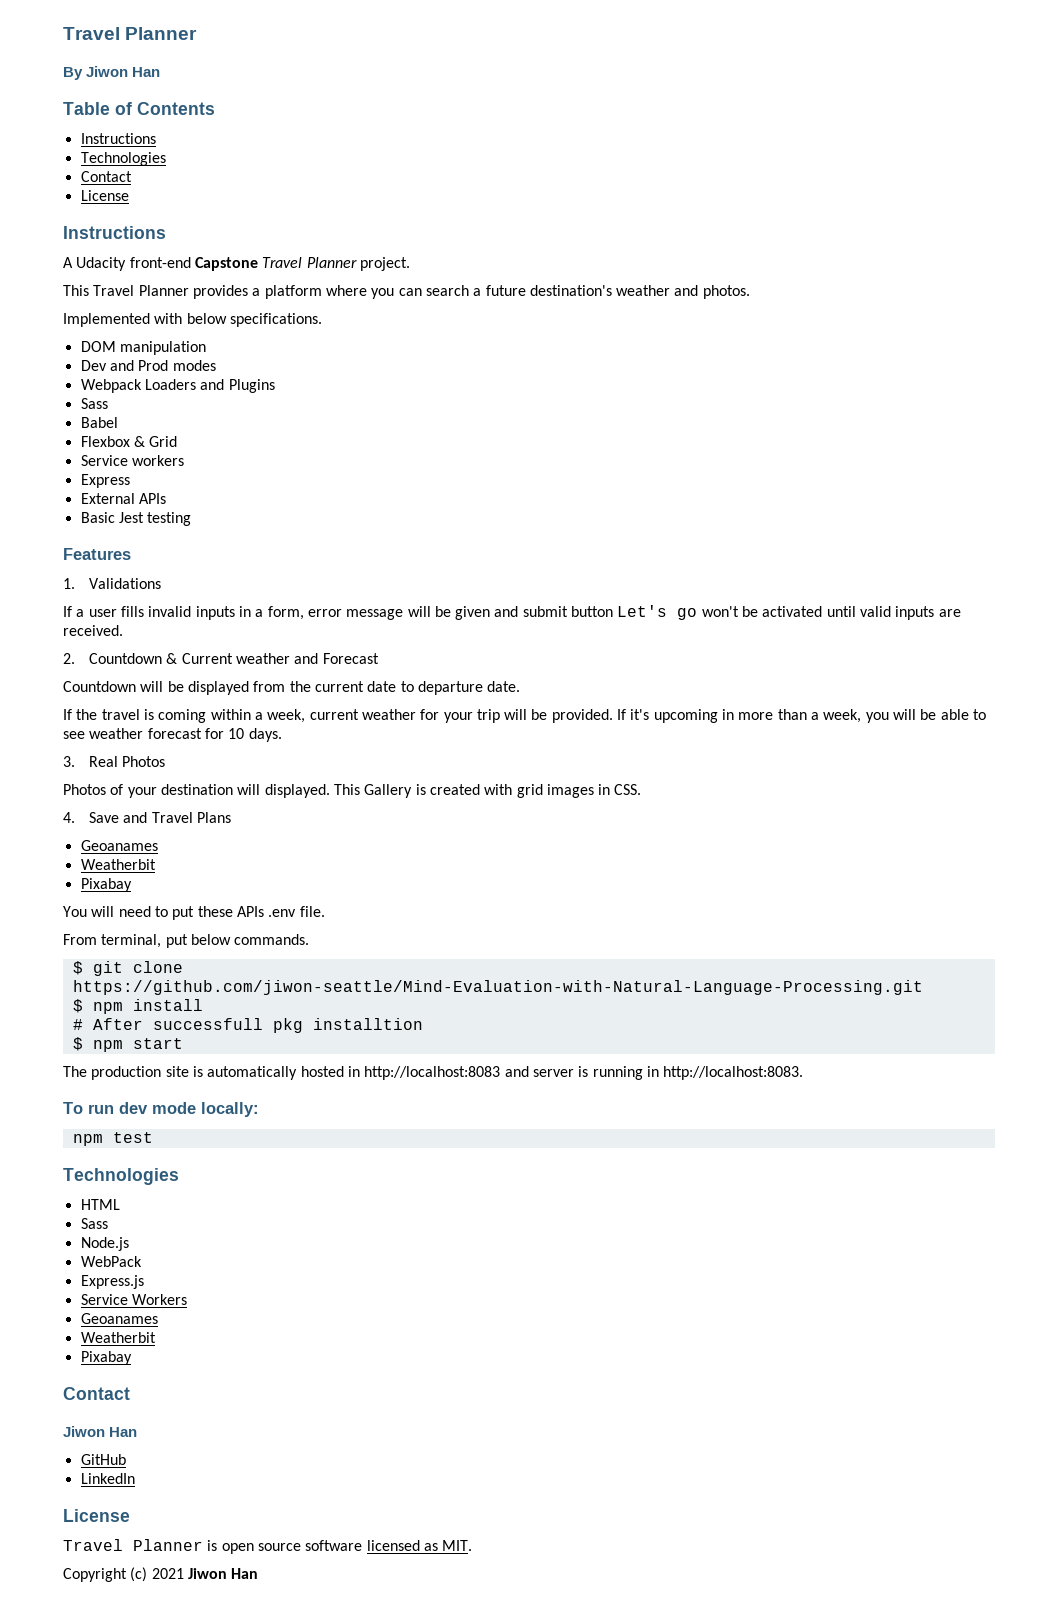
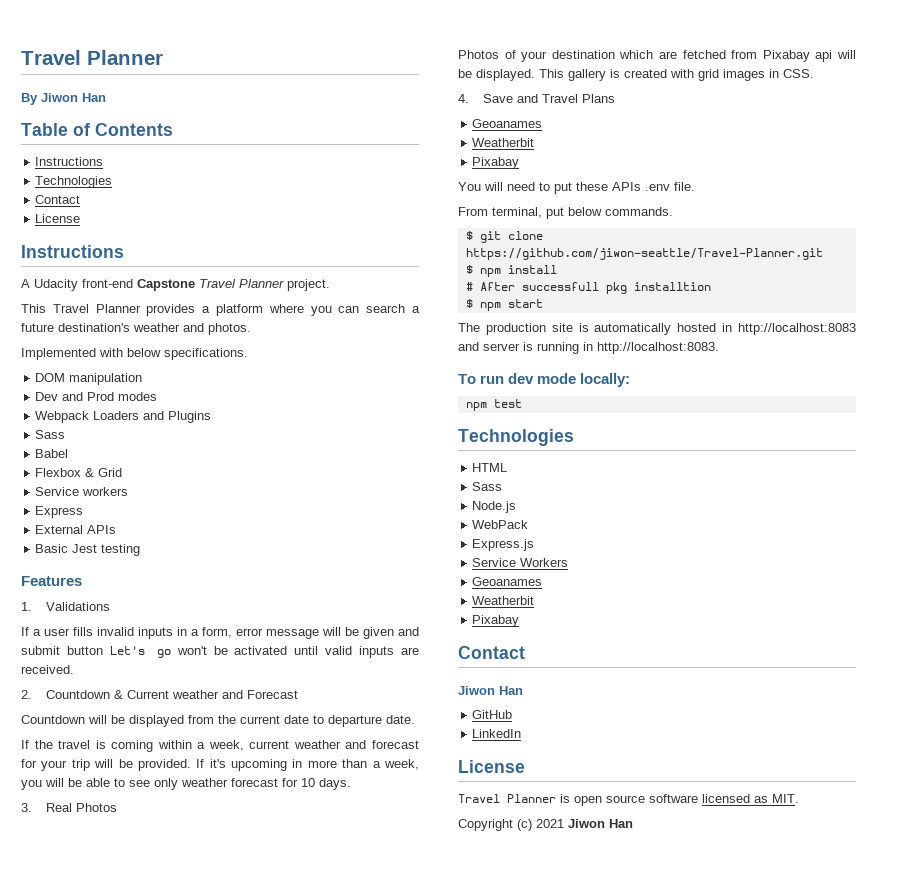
- If the travel is coming within a week, current weather for your trip will be provided.
+ If the travel is coming within a week, current weather and forecast for your trip will be provided.
- If it's upcoming in more than a week, you will be able to see weather forecast for 10 days.
+ If it's upcoming in more than a week, you will be able to see only weather forecast for 10 days.
- Photos of your destination will displayed.
+ Photos of your destination which are fetched from Pixabay api will be displayed.
- This Gallery is created with grid images in CSS.
+ This gallery is created with grid images in CSS.
- $ git clone https://github.com/jiwon-seattle/Mind-Evaluation-with-Natural-Language-Processing.git
+ $ git clone https://github.com/jiwon-seattle/Travel-Planner.git

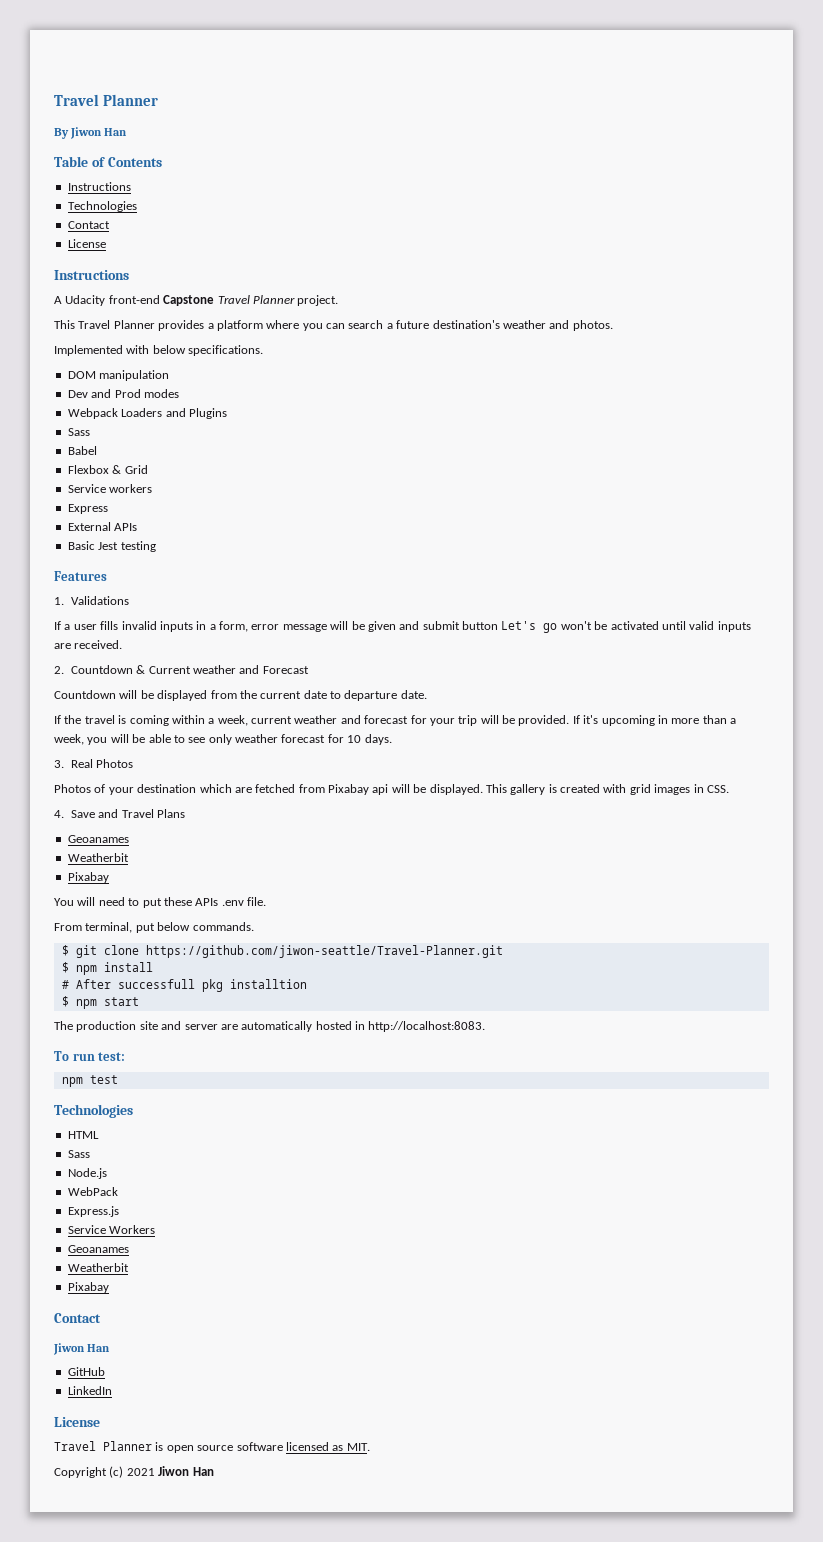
- The production site is automatically hosted in http://localhost:8083 and server is running in http://localhost:8083.
+ The production site and server are automatically hosted in http://localhost:8083.
- To run dev mode locally:
+ To run test:

